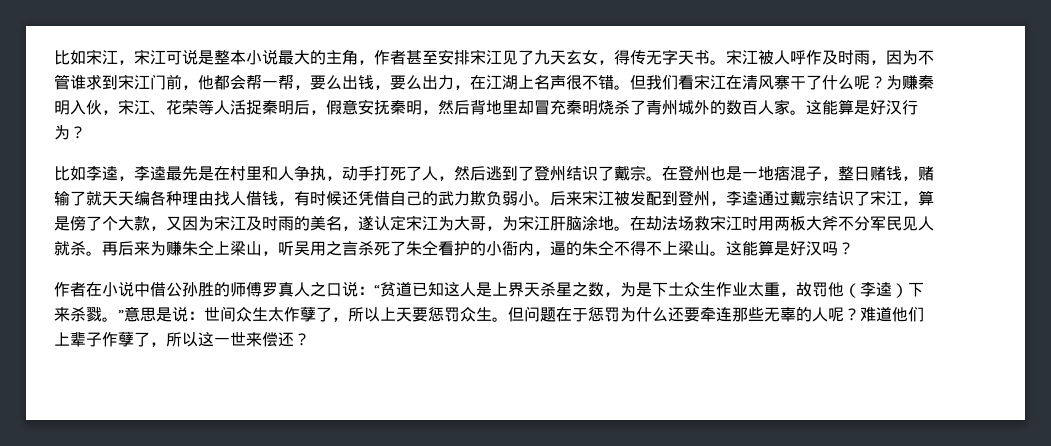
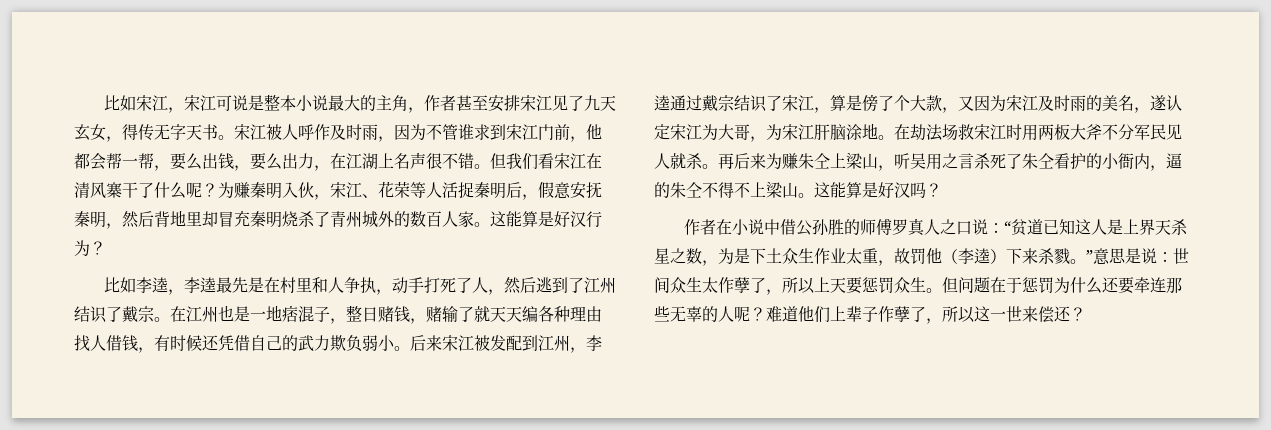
- 比如李逵，李逵最先是在村里和人争执，动手打死了人，然后逃到了登州结识了戴宗。
+ 比如李逵，李逵最先是在村里和人争执，动手打死了人，然后逃到了江州结识了戴宗。
- 在登州也是一地痞混子，整日赌钱，赌输了就天天编各种理由找人借钱，有时候还凭借自己的武力欺负弱小。
+ 在江州也是一地痞混子，整日赌钱，赌输了就天天编各种理由找人借钱，有时候还凭借自己的武力欺负弱小。
- 后来宋江被发配到登州，李逵通过戴宗结识了宋江，算是傍了个大款，又因为宋江及时雨的美名，遂认定宋江为大哥，为宋江肝脑涂地。
+ 后来宋江被发配到江州，李逵通过戴宗结识了宋江，算是傍了个大款，又因为宋江及时雨的美名，遂认定宋江为大哥，为宋江肝脑涂地。

